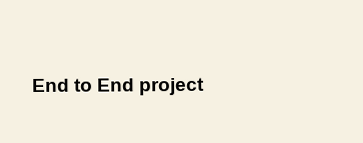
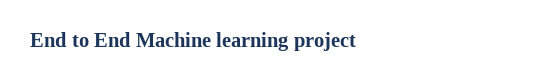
- End to End project
+ End to End Machine learning project

